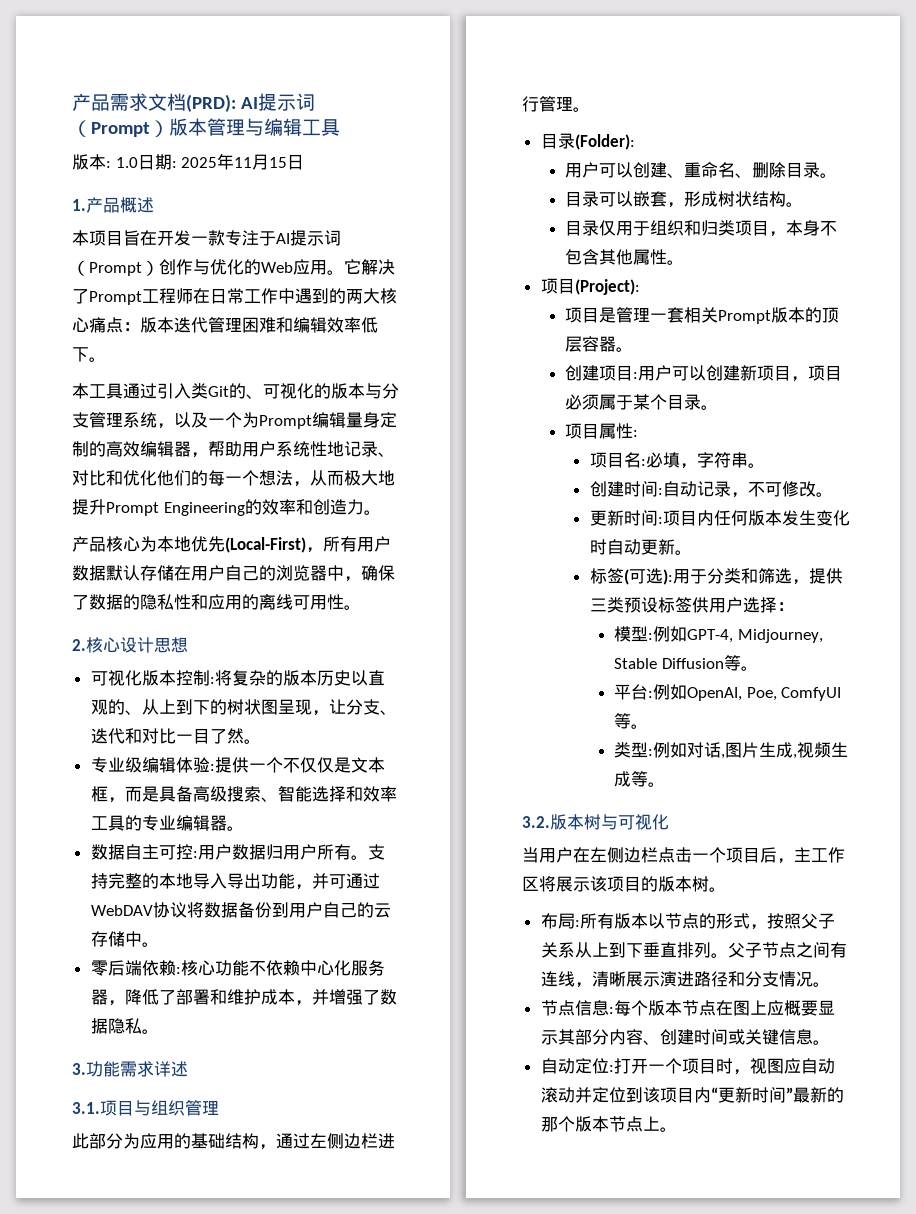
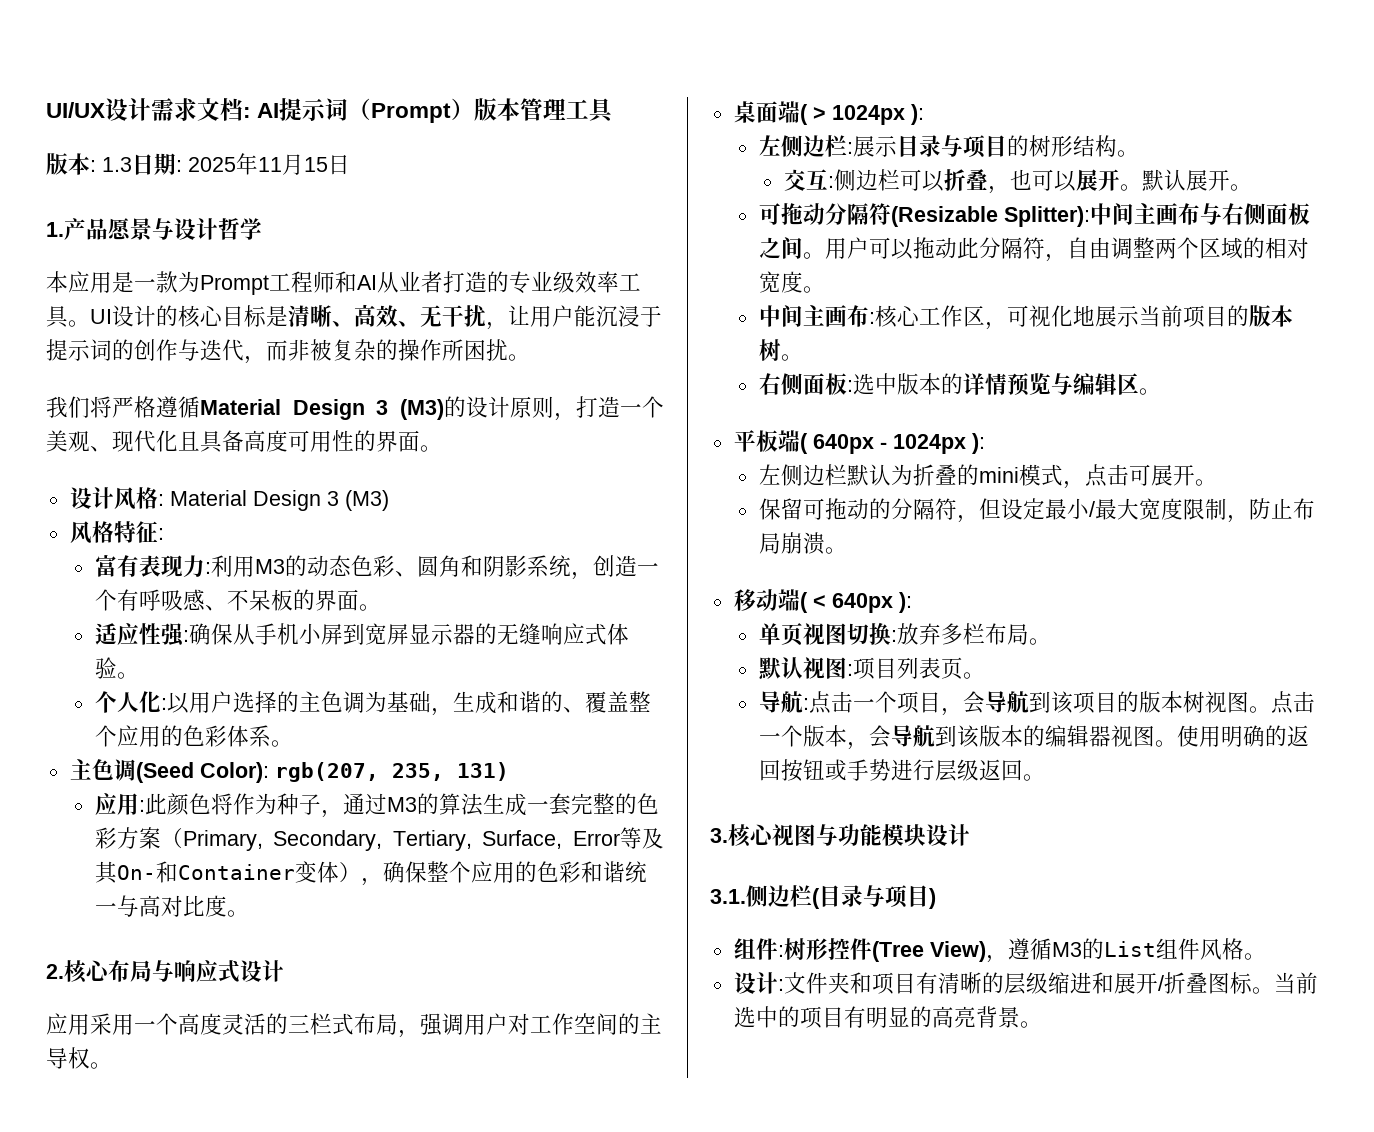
- 产品需求文档(PRD): AI提示词（Prompt）版本管理与编辑工具
+ UI/UX设计需求文档: AI提示词（Prompt）版本管理工具
- 版本: 1.0日期: 2025年11月15日
+ 版本: 1.3日期: 2025年11月15日
- 1.产品概述
- 本项目旨在开发一款专注于AI提示词（Prompt）创作与优化的Web应用。它解决了Prompt工程师在日常工作中遇到的两大核心痛点：版本迭代管理困难和编辑效率低下。
- 本工具通过引入类Git的、可视化的版本与分支管理系统，以及一个为Prompt编辑量身定制的高效编辑器，帮助用户系统性地记录、对比和优化他们的每一个想法，从而极大地提升Prompt Engineering的效率和创造力。
- 产品核心为本地优先(Local-First)，所有用户数据默认存储在用户自己的浏览器中，确保了数据的隐私性和应用的离线可用性。
- 2.核心设计思想
- 可视化版本控制:将复杂的版本历史以直观的、从上到下的树状图呈现，让分支、迭代和对比一目了然。
- 专业级编辑体验:提供一个不仅仅是文本框，而是具备高级搜索、智能选择和效率工具的专业编辑器。
- 数据自主可控:用户数据归用户所有。支持完整的本地导入导出功能，并可通过WebDAV协议将数据备份到用户自己的云存储中。
- 零后端依赖:核心功能不依赖中心化服务器，降低了部署和维护成本，并增强了数据隐私。
- 3.功能需求详述
- 3.1.项目与组织管理
- 此部分为应用的基础结构，通过左侧边栏进行管理。
- 目录(Folder):
- 用户可以创建、重命名、删除目录。
- 目录可以嵌套，形成树状结构。
- 目录仅用于组织和归类项目，本身不包含其他属性。
- 项目(Project):
- 项目是管理一套相关Prompt版本的顶层容器。
- 创建项目:用户可以创建新项目，项目必须属于某个目录。
- 项目属性:
- 项目名:必填，字符串。
- 创建时间:自动记录，不可修改。
- 更新时间:项目内任何版本发生变化时自动更新。
- 标签(可选):用于分类和筛选，提供三类预设标签供用户选择：
- 模型:例如GPT-4, Midjourney, Stable Diffusion等。
- 平台:例如OpenAI, Poe, ComfyUI等。
- 类型:例如对话,图片生成,视频生成等。
- 3.2.版本树与可视化
- 当用户在左侧边栏点击一个项目后，主工作区将展示该项目的版本树。
- 布局:所有版本以节点的形式，按照父子关系从上到下垂直排列。父子节点之间有连线，清晰展示演进路径和分支情况。
- 节点信息:每个版本节点在图上应概要显示其部分内容、创建时间或关键信息。
- 自动定位:打开一个项目时，视图应自动滚动并定位到该项目内“更新时间”最新的那个版本节点上。
+ 1.产品愿景与设计哲学
+ 本应用是一款为Prompt工程师和AI从业者打造的专业级效率工具。UI设计的核心目标是清晰、高效、无干扰，让用户能沉浸于提示词的创作与迭代，而非被复杂的操作所困扰。
+ 我们将严格遵循Material Design 3 (M3)的设计原则，打造一个美观、现代化且具备高度可用性的界面。
+ 设计风格: Material Design 3 (M3)
+ 风格特征:
+ 富有表现力:利用M3的动态色彩、圆角和阴影系统，创造一个有呼吸感、不呆板的界面。
+ 适应性强:确保从手机小屏到宽屏显示器的无缝响应式体验。
+ 个人化:以用户选择的主色调为基础，生成和谐的、覆盖整个应用的色彩体系。
+ 主色调(Seed Color): rgb(207, 235, 131)
+ 应用:此颜色将作为种子，通过M3的算法生成一套完整的色彩方案（Primary, Secondary, Tertiary, Surface, Error等及其On-和Container变体），确保整个应用的色彩和谐统一与高对比度。
+ 2.核心布局与响应式设计
+ 应用采用一个高度灵活的三栏式布局，强调用户对工作空间的主导权。
+ 桌面端( > 1024px ):
+ 左侧边栏:展示目录与项目的树形结构。
+ 交互:侧边栏可以折叠，也可以展开。默认展开。
+ 可拖动分隔符(Resizable Splitter):中间主画布与右侧面板之间。用户可以拖动此分隔符，自由调整两个区域的相对宽度。
+ 中间主画布:核心工作区，可视化地展示当前项目的版本树。
+ 右侧面板:选中版本的详情预览与编辑区。
+ 平板端( 640px - 1024px ):
+ 左侧边栏默认为折叠的mini模式，点击可展开。
+ 保留可拖动的分隔符，但设定最小/最大宽度限制，防止布局崩溃。
+ 移动端( < 640px ):
+ 单页视图切换:放弃多栏布局。
+ 默认视图:项目列表页。
+ 导航:点击一个项目，会导航到该项目的版本树视图。点击一个版本，会导航到该版本的编辑器视图。使用明确的返回按钮或手势进行层级返回。
+ 3.核心视图与功能模块设计
+ 3.1.侧边栏(目录与项目)
+ 组件:树形控件(Tree View)，遵循M3的List组件风格。
+ 设计:文件夹和项目有清晰的层级缩进和展开/折叠图标。当前选中的项目有明显的高亮背景。

